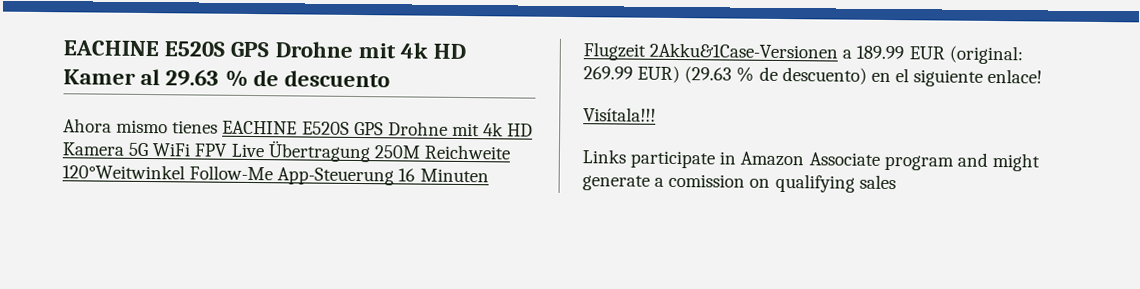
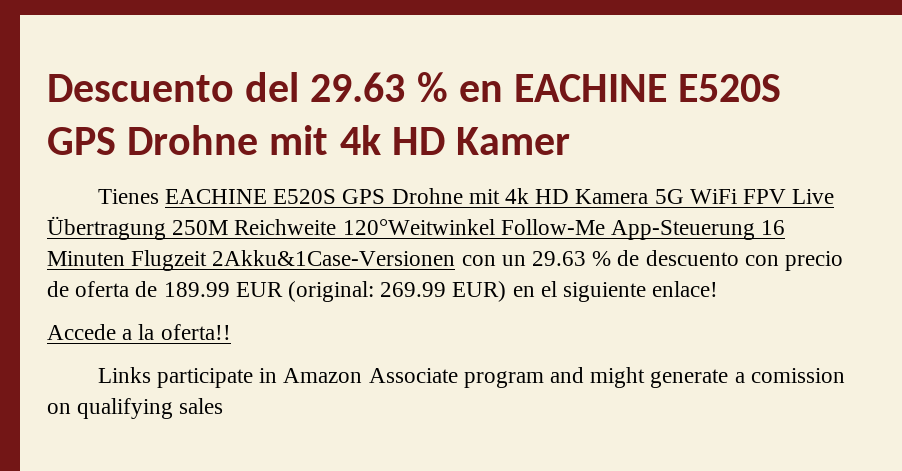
- EACHINE E520S GPS Drohne mit 4k HD Kamer al 29.63 % de descuento
- Ahora mismo tienes EACHINE E520S GPS Drohne mit 4k HD Kamera 5G WiFi FPV Live Übertragung 250M Reichweite 120°Weitwinkel Follow-Me App-Steuerung 16 Minuten Flugzeit 2Akku&1Case-Versionen a 189.99 EUR (original: 269.99 EUR) (29.63 % de descuento) en el siguiente enlace!
+ Descuento del 29.63 % en EACHINE E520S GPS Drohne mit 4k HD Kamer
+ Tienes EACHINE E520S GPS Drohne mit 4k HD Kamera 5G WiFi FPV Live Übertragung 250M Reichweite 120°Weitwinkel Follow-Me App-Steuerung 16 Minuten Flugzeit 2Akku&1Case-Versionen con un 29.63 % de descuento con precio de oferta de 189.99 EUR (original: 269.99 EUR) en el siguiente enlace!
- Visítala!!!
+ Accede a la oferta!!

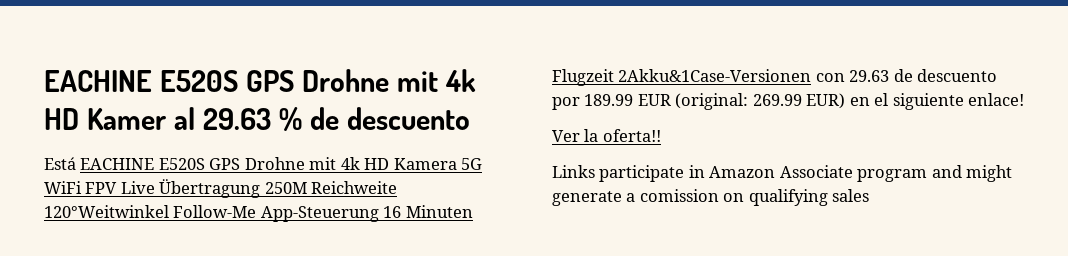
- Descuento del 29.63 % en EACHINE E520S GPS Drohne mit 4k HD Kamer
- Tienes EACHINE E520S GPS Drohne mit 4k HD Kamera 5G WiFi FPV Live Übertragung 250M Reichweite 120°Weitwinkel Follow-Me App-Steuerung 16 Minuten Flugzeit 2Akku&1Case-Versionen con un 29.63 % de descuento con precio de oferta de 189.99 EUR (original: 269.99 EUR) en el siguiente enlace!
+ EACHINE E520S GPS Drohne mit 4k HD Kamer al 29.63 % de descuento
+ Está EACHINE E520S GPS Drohne mit 4k HD Kamera 5G WiFi FPV Live Übertragung 250M Reichweite 120°Weitwinkel Follow-Me App-Steuerung 16 Minuten Flugzeit 2Akku&1Case-Versionen con 29.63 de descuento por 189.99 EUR (original: 269.99 EUR) en el siguiente enlace!
- Accede a la oferta!!
+ Ver la oferta!!

